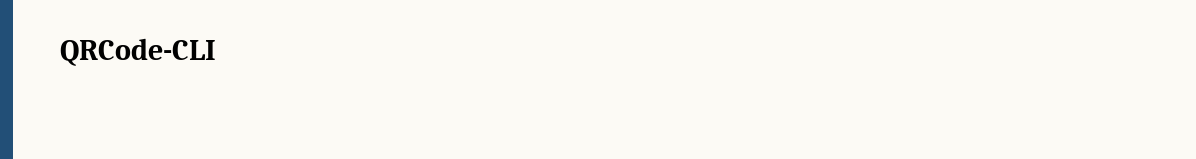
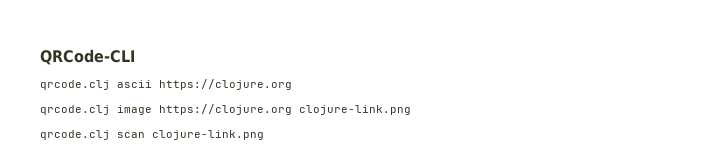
+ qrcode.clj ascii https://clojure.org
+ qrcode.clj image https://clojure.org clojure-link.png
+ qrcode.clj scan clojure-link.png

